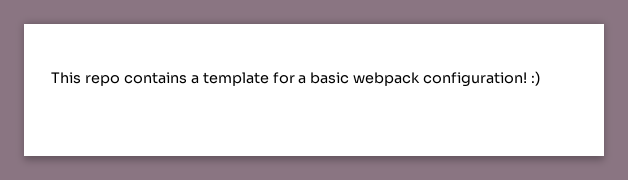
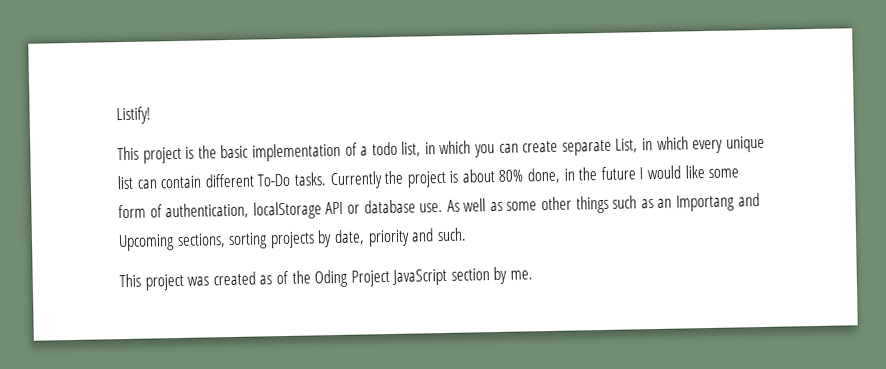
- This repo contains a template for a basic webpack configuration! :)
+ Listify!
+ This project is the basic implementation of a todo list, in which you can create separate List, in which every unique list can contain different To-Do tasks. Currently the project is about 80% done, in the future I would like some form of authentication, localStorage API or database use. As well as some other things such as an Importang and Upcoming sections, sorting projects by date, priority and such.
+ This project was created as of the Oding Project JavaScript section by me.

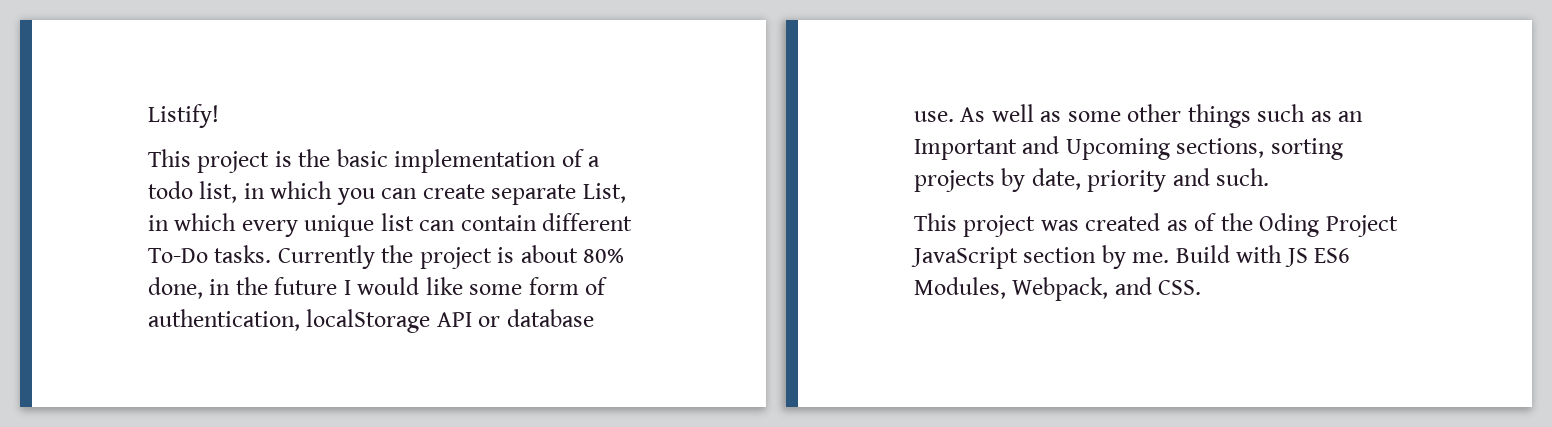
- As well as some other things such as an Importang and Upcoming sections, sorting projects by date, priority and such.
+ As well as some other things such as an Important and Upcoming sections, sorting projects by date, priority and such.
+ Build with JS ES6 Modules, Webpack, and CSS.

